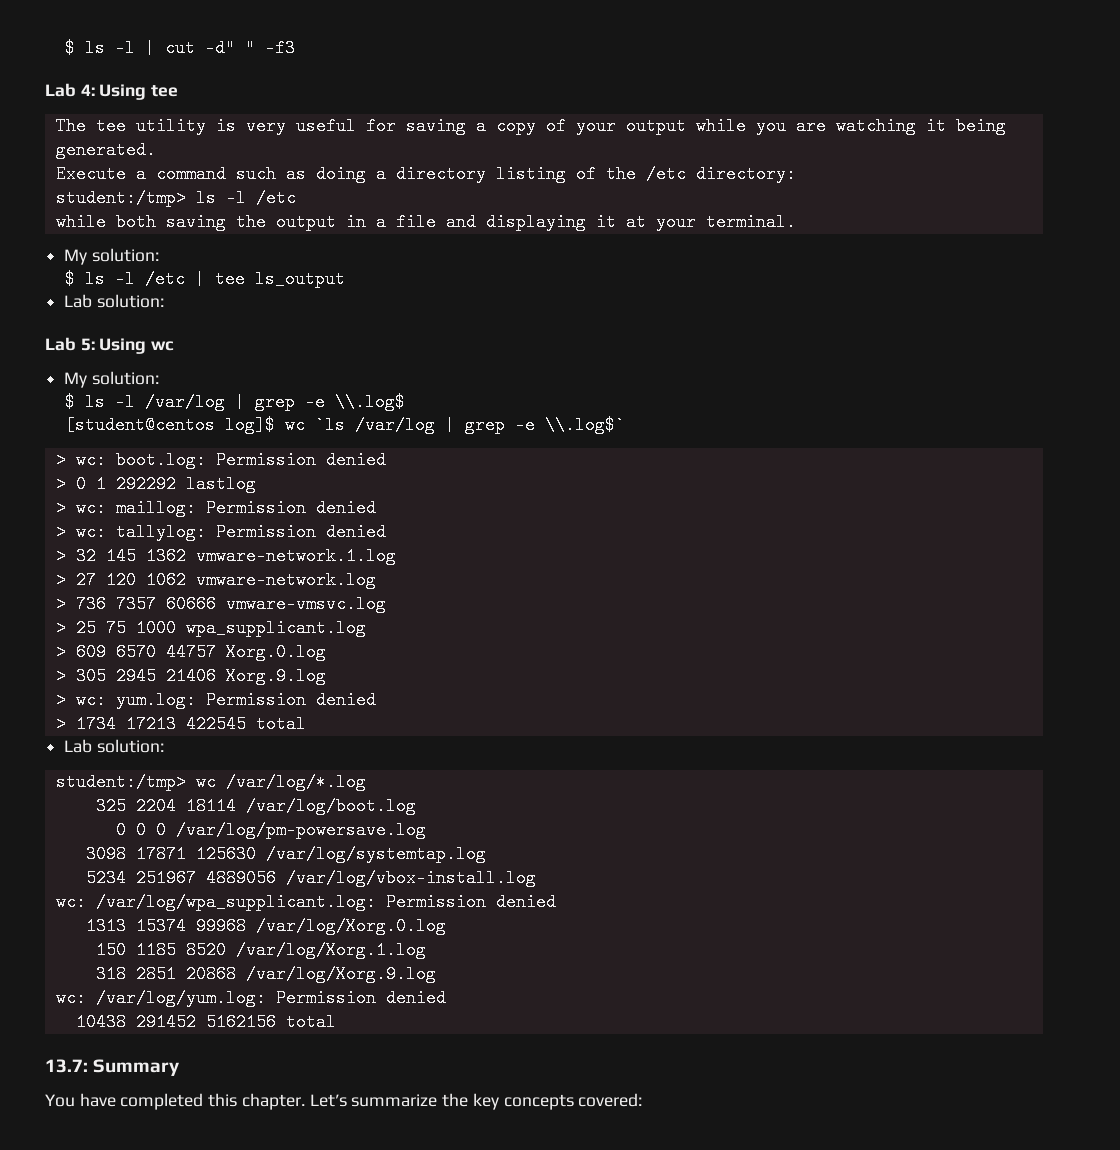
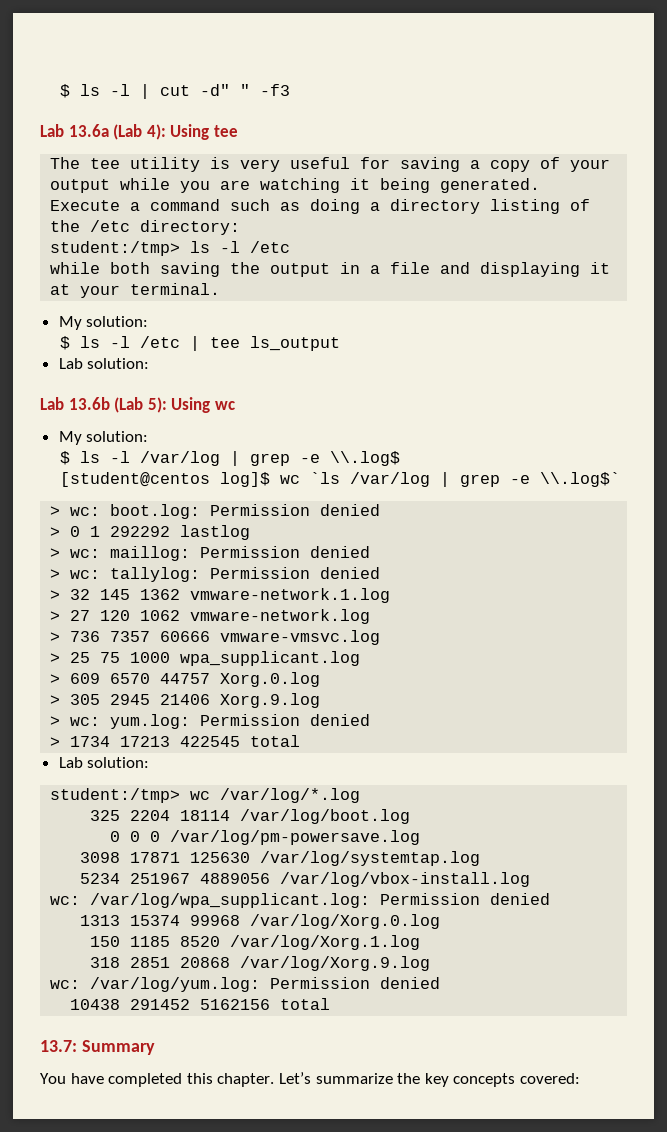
- Lab 4: Using tee
+ Lab 13.6a (Lab 4): Using tee
- Lab 5: Using wc
+ Lab 13.6b (Lab 5): Using wc

